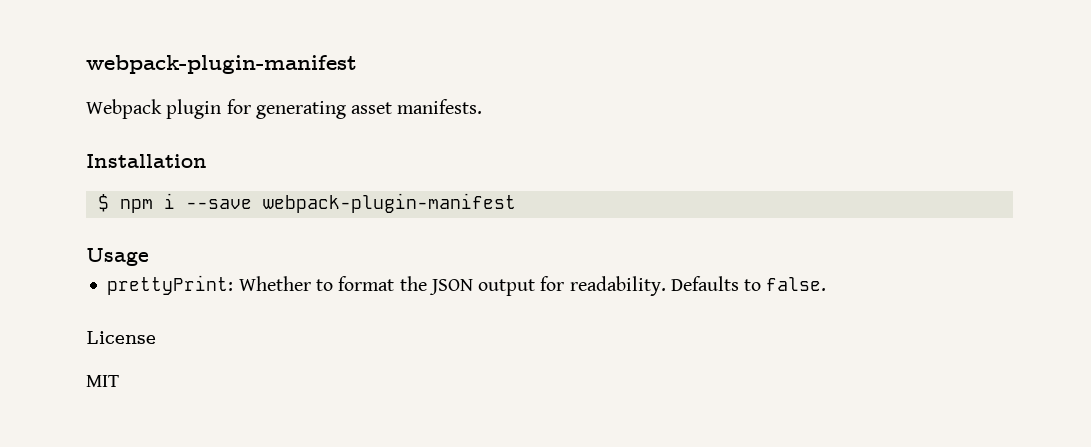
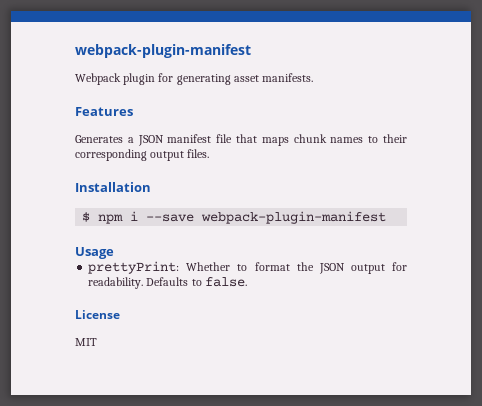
+ Features
+ Generates a JSON manifest file that maps chunk names to their corresponding output files.

